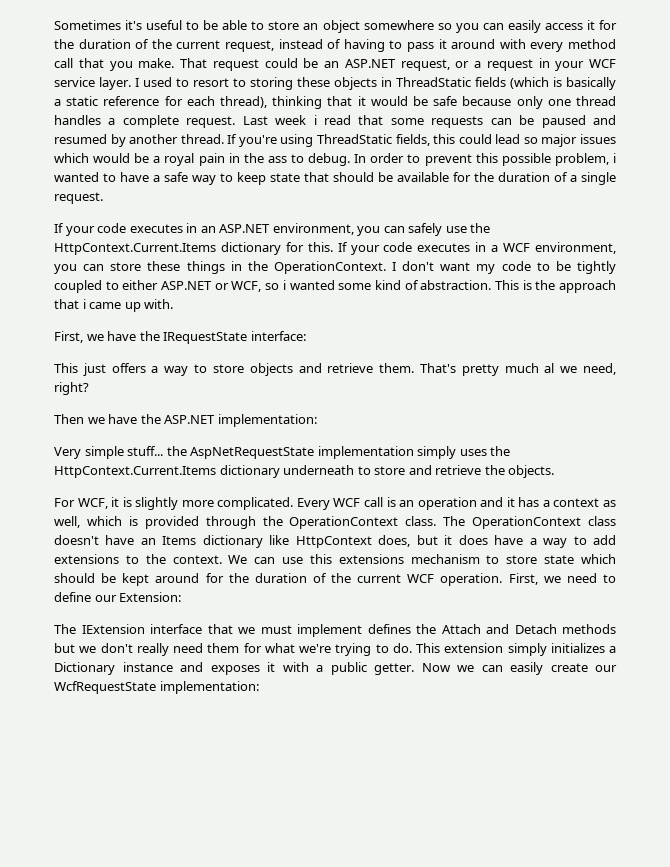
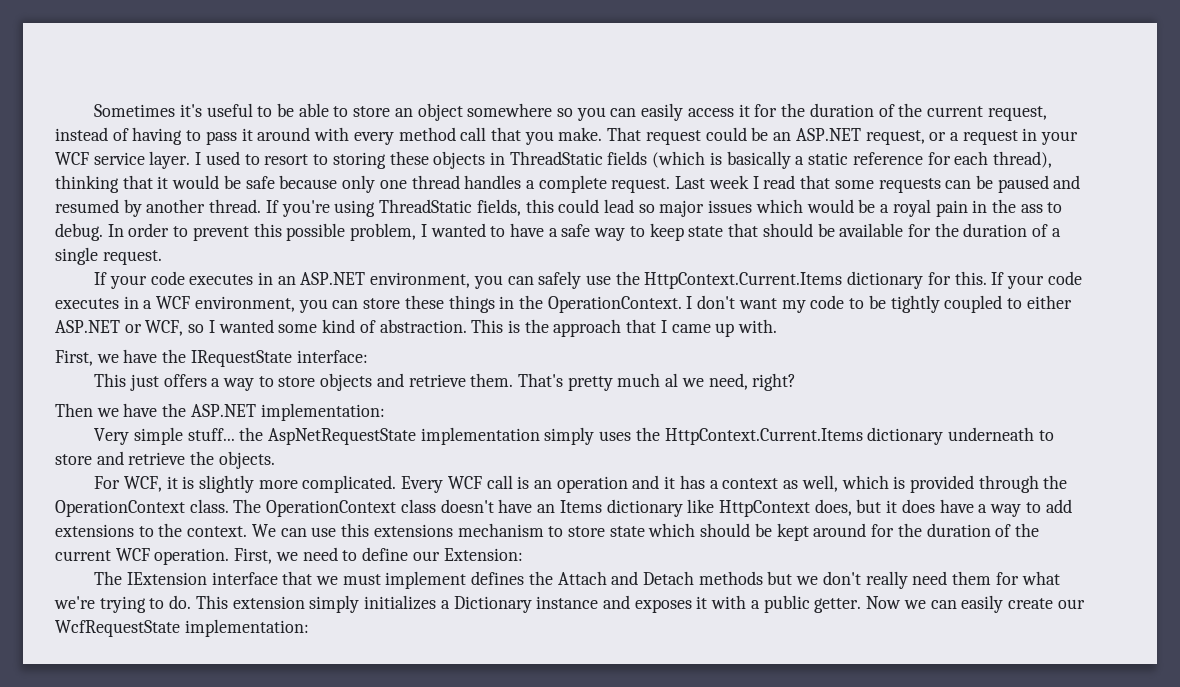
- Last week i read that some requests can be paused and resumed by another thread.
+ Last week I read that some requests can be paused and resumed by another thread.
- In order to prevent this possible problem, i wanted to have a safe way to keep state that should be available for the duration of a single request.
+ In order to prevent this possible problem, I wanted to have a safe way to keep state that should be available for the duration of a single request.
- I don't want my code to be tightly coupled to either ASP.NET or WCF, so i wanted some kind of abstraction.
+ I don't want my code to be tightly coupled to either ASP.NET or WCF, so I wanted some kind of abstraction.
- This is the approach that i came up with.
+ This is the approach that I came up with.

